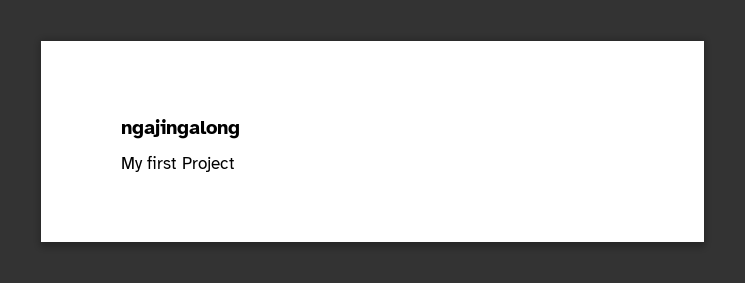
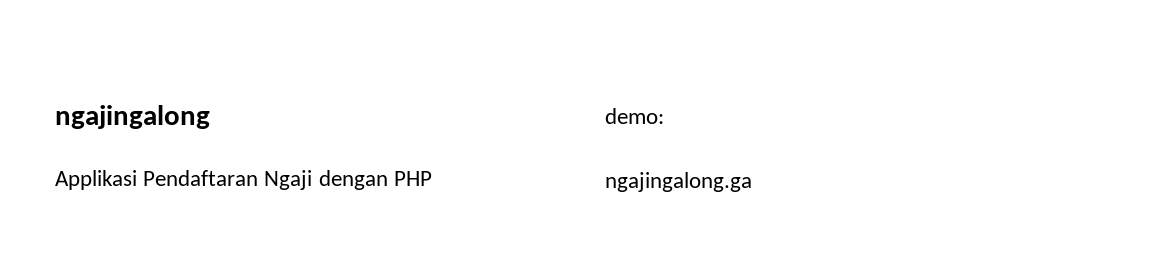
- My first Project
+ Applikasi Pendaftaran Ngaji dengan PHP
+ demo:
+ ngajingalong.ga

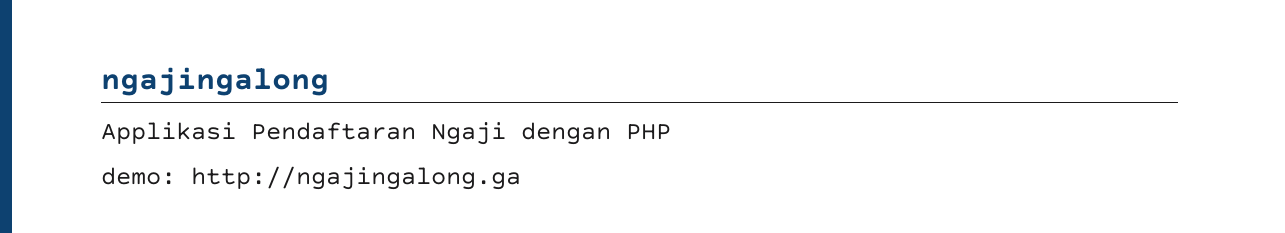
- demo:
- ngajingalong.ga
+ demo: http://ngajingalong.ga

